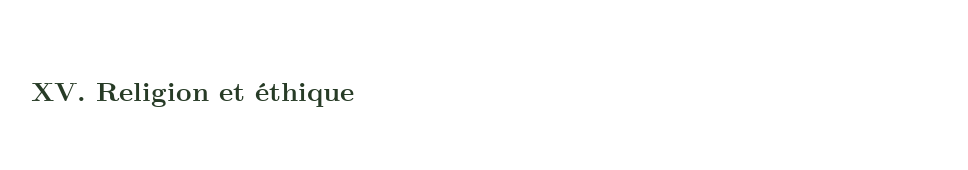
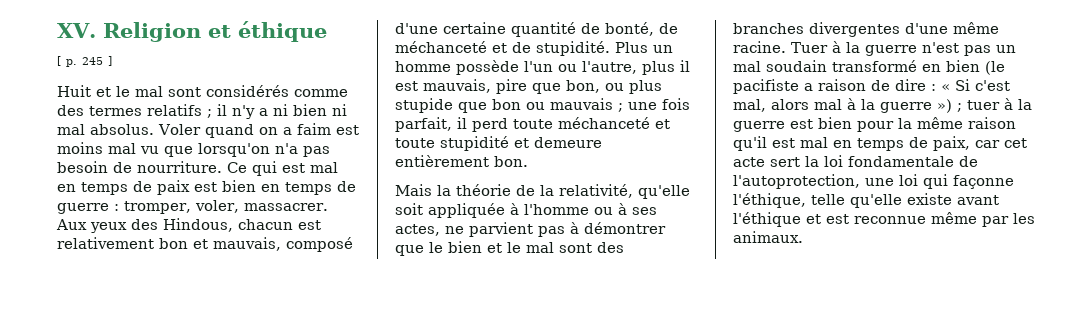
+ [ p. 245 ]
+ Huit et le mal sont considérés comme des termes relatifs ; il n'y a ni bien ni mal absolus. Voler quand on a faim est moins mal vu que lorsqu'on n'a pas besoin de nourriture. Ce qui est mal en temps de paix est bien en temps de guerre : tromper, voler, massacrer. Aux yeux des Hindous, chacun est relativement bon et mauvais, composé d'une certaine quantité de bonté, de méchanceté et de stupidité. Plus un homme possède l'un ou l'autre, plus il est mauvais, pire que bon, ou plus stupide que bon ou mauvais ; une fois parfait, il perd toute méchanceté et toute stupidité et demeure entièrement bon.
+ Mais la théorie de la relativité, qu'elle soit appliquée à l'homme ou à ses actes, ne parvient pas à démontrer que le bien et le mal sont des branches divergentes d'une même racine. Tuer à la guerre n'est pas un mal soudain transformé en bien (le pacifiste a raison de dire : « Si c'est mal, alors mal à la guerre ») ; tuer à la guerre est bien pour la même raison qu'il est mal en temps de paix, car cet acte sert la loi fondamentale de l'autoprotection, une loi qui façonne l'éthique, telle qu'elle existe avant l'éthique et est reconnue même par les animaux.

